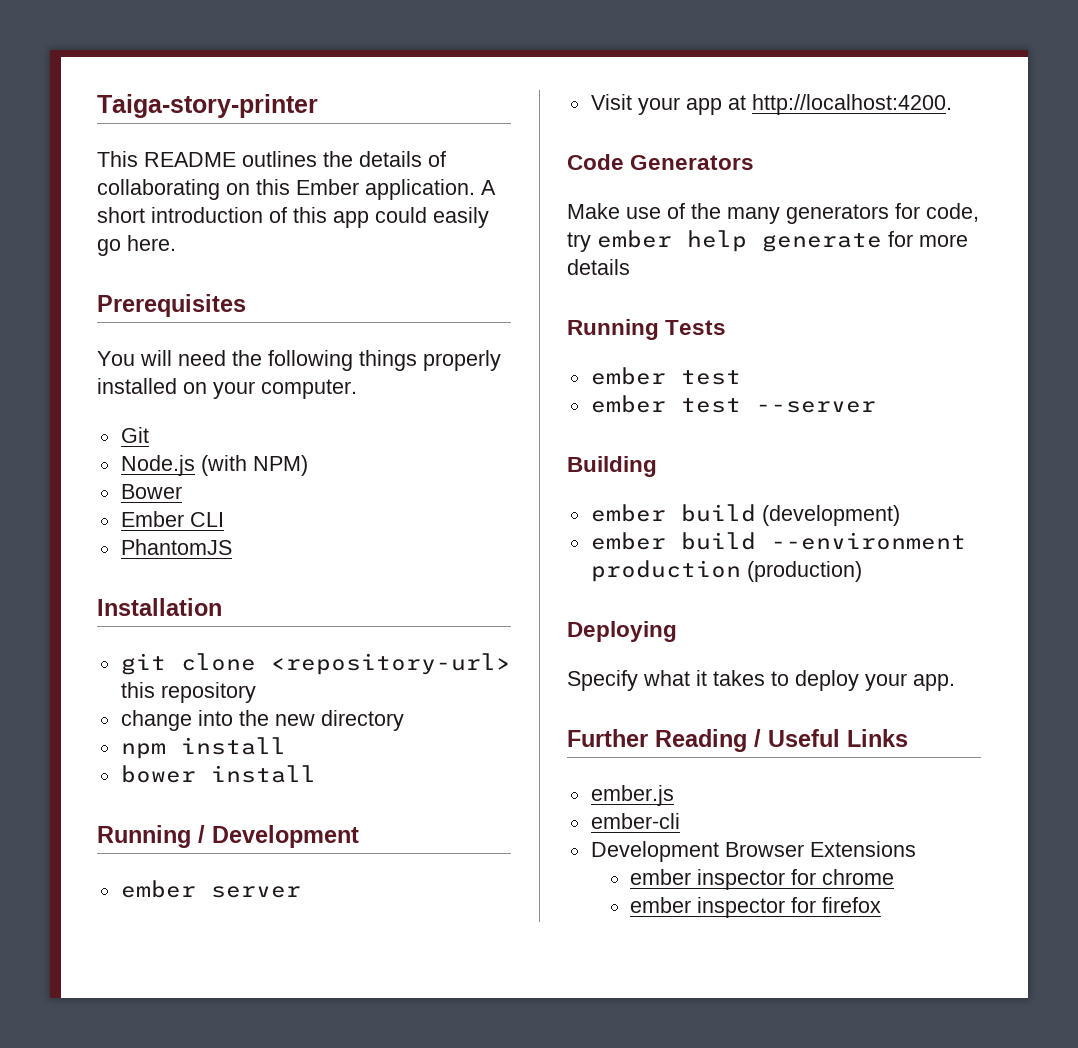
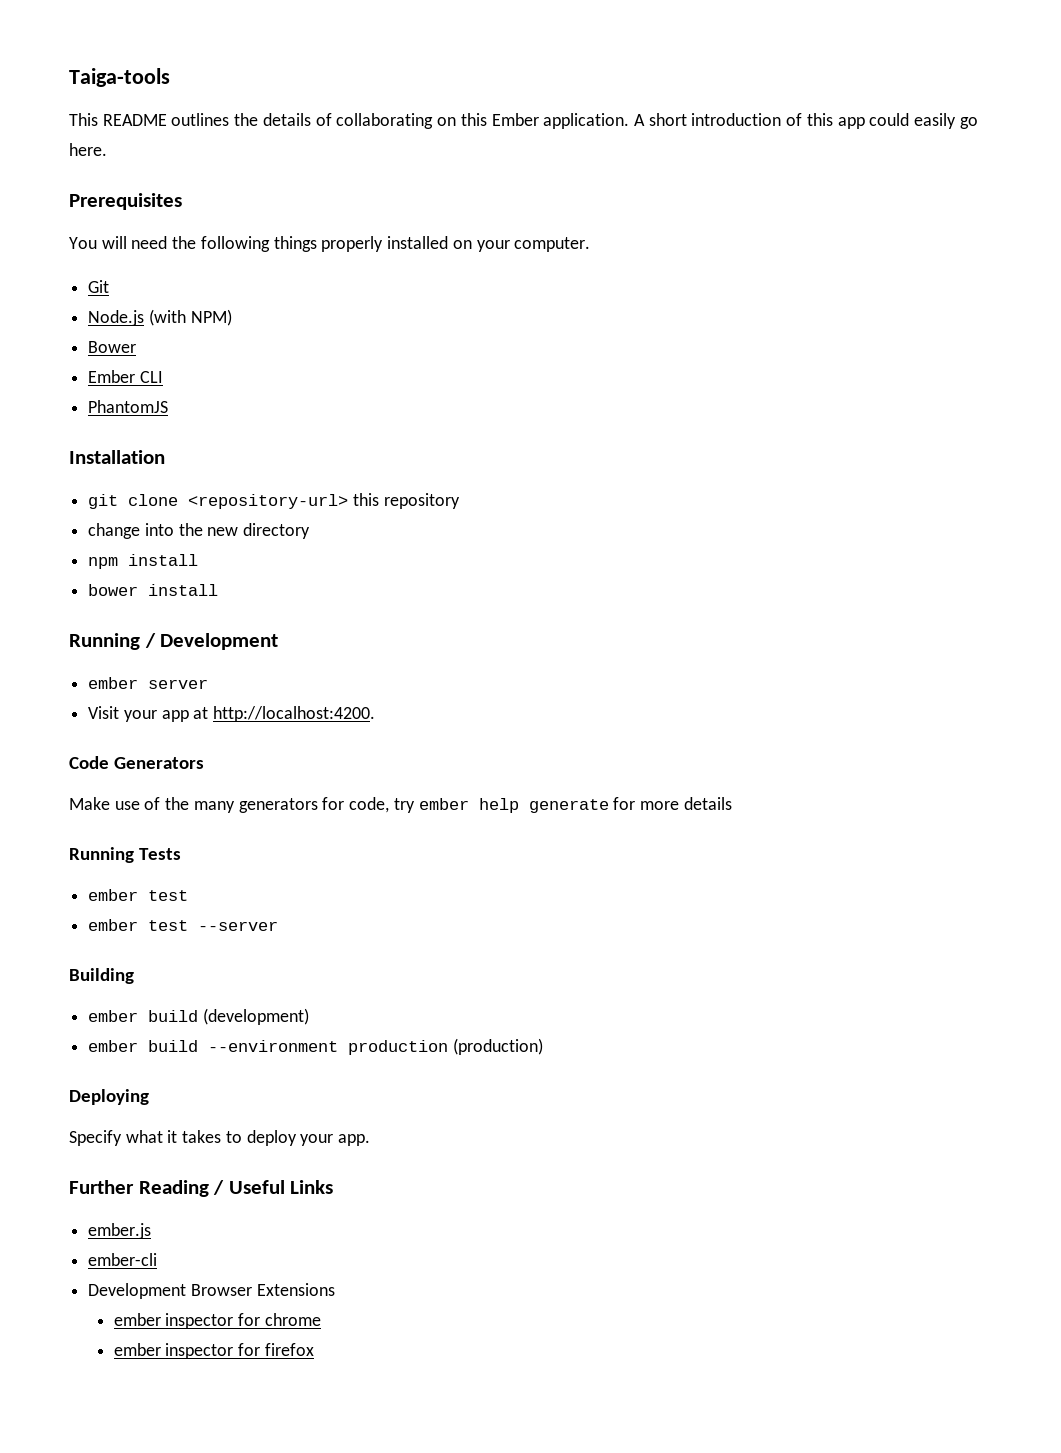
- Taiga-story-printer
+ Taiga-tools

